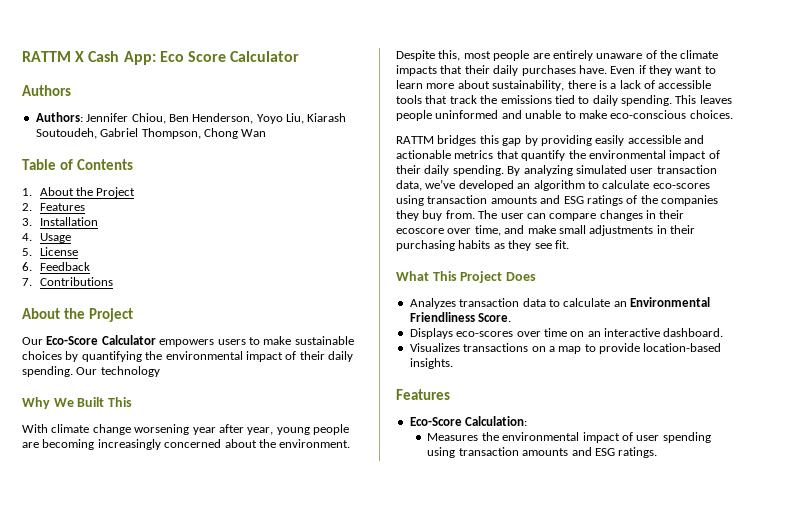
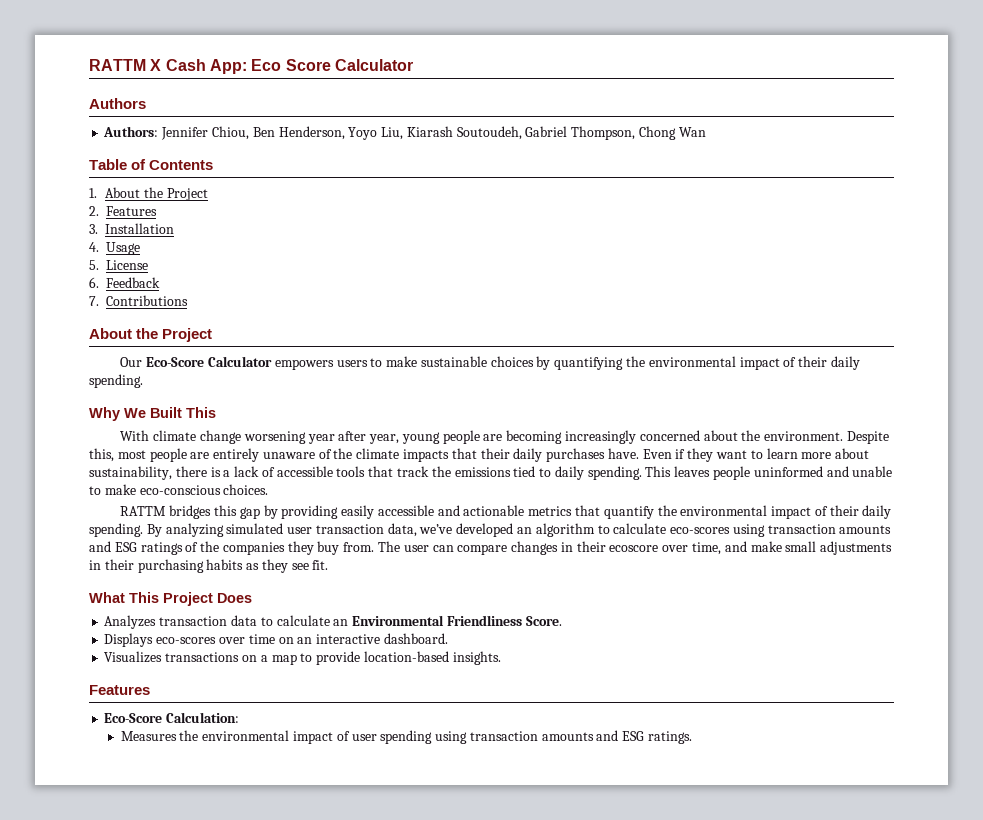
- Our technology

